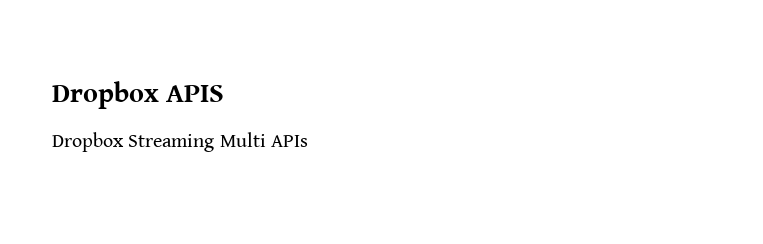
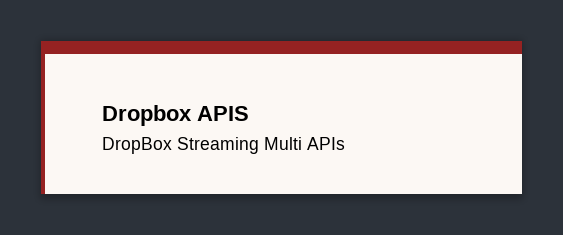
- Dropbox Streaming Multi APIs
+ DropBox Streaming Multi APIs

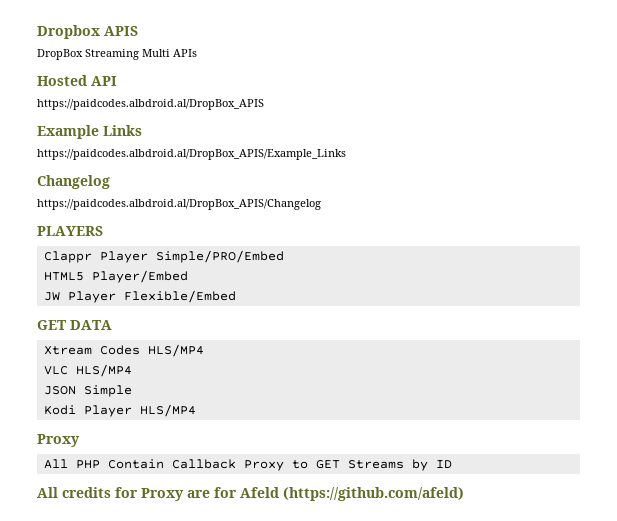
+ Hosted API
+ https://paidcodes.albdroid.al/DropBox_APIS
+ Example Links
+ https://paidcodes.albdroid.al/DropBox_APIS/Example_Links
+ Changelog
+ https://paidcodes.albdroid.al/DropBox_APIS/Changelog
+ PLAYERS
+ Clappr Player Simple/PRO/Embed
+ HTML5 Player/Embed
+ JW Player Flexible/Embed
+ GET DATA
+ Xtream Codes HLS/MP4
+ VLC HLS/MP4
+ JSON Simple
+ Kodi Player HLS/MP4
+ Proxy
+ All PHP Contain Callback Proxy to GET Streams by ID
+ All credits for Proxy are for Afeld (https://github.com/afeld)

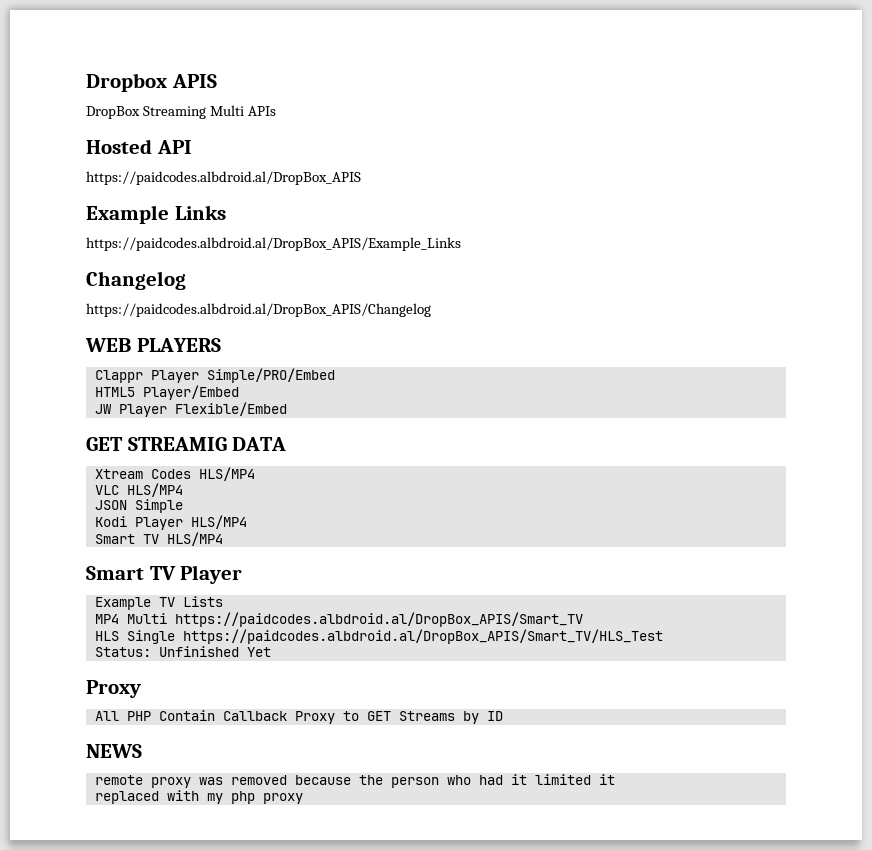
- PLAYERS
+ WEB PLAYERS
- GET DATA
+ GET STREAMIG DATA
+ Smart TV HLS/MP4
+ Smart TV Player
+ Example TV Lists
+ MP4 Multi https://paidcodes.albdroid.al/DropBox_APIS/Smart_TV
+ HLS Single https://paidcodes.albdroid.al/DropBox_APIS/Smart_TV/HLS_Test
+ Status: Unfinished Yet
- All credits for Proxy are for Afeld (https://github.com/afeld)
+ NEWS
+ remote proxy was removed because the person who had it limited it
+ replaced with my php proxy

